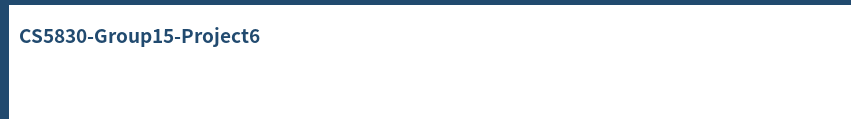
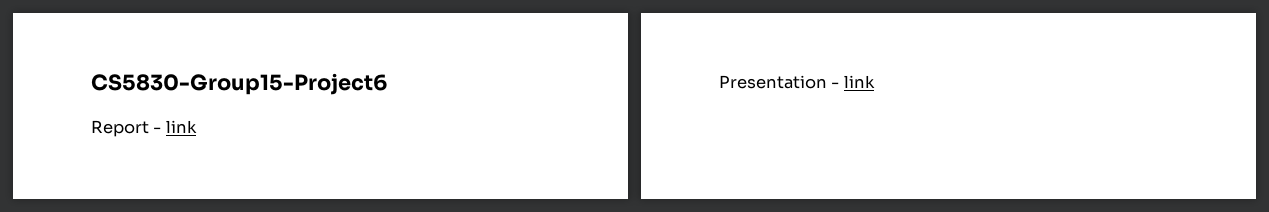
+ Report - link
+ Presentation - link

